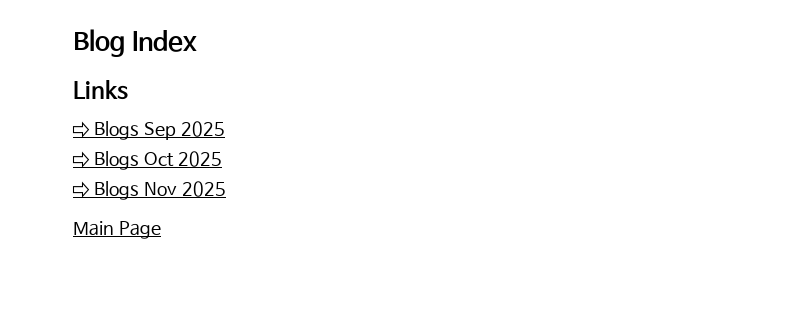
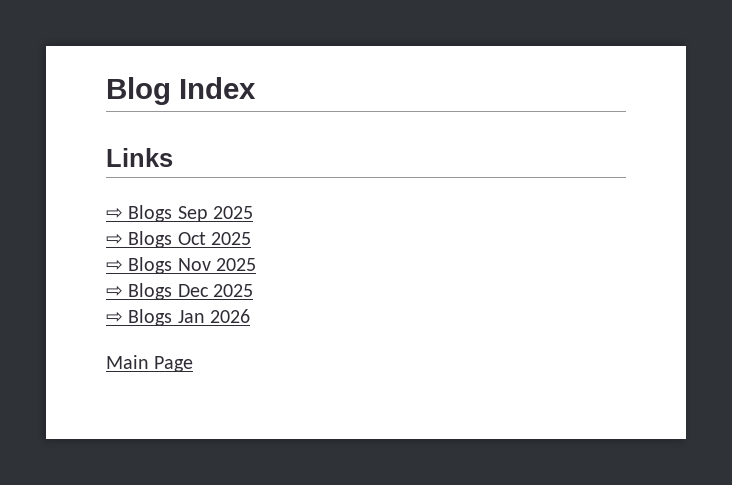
+ ⇨ Blogs Dec 2025
+ ⇨ Blogs Jan 2026

